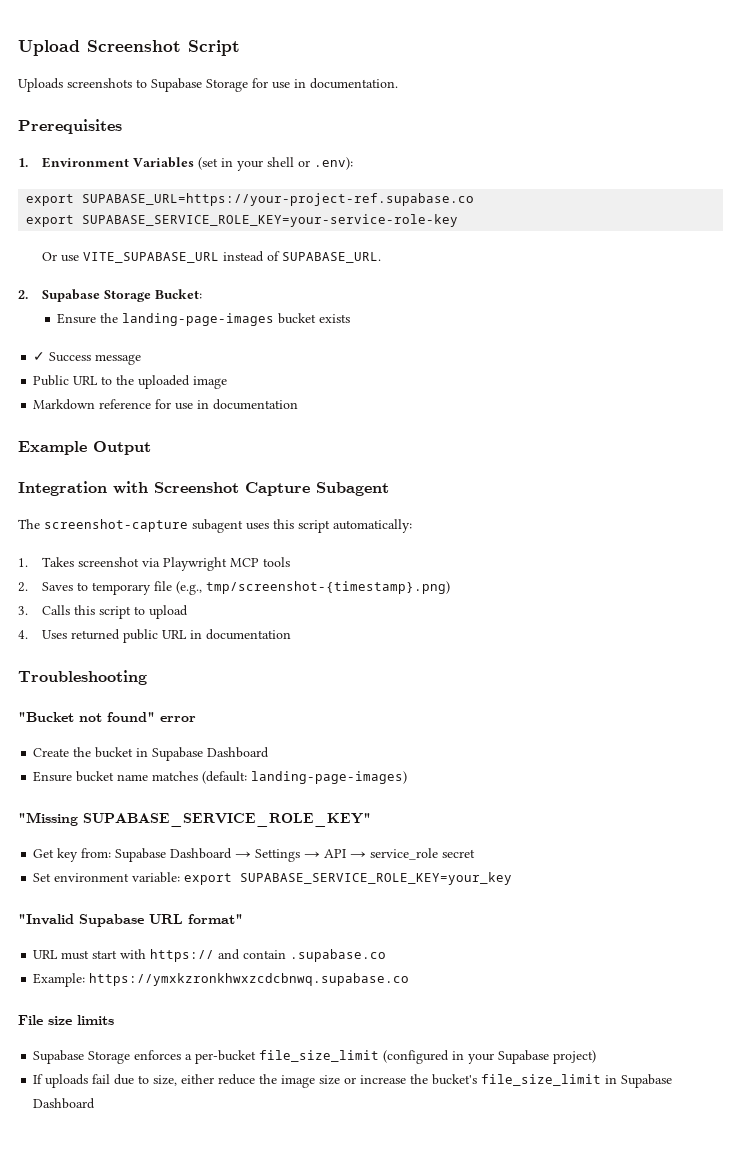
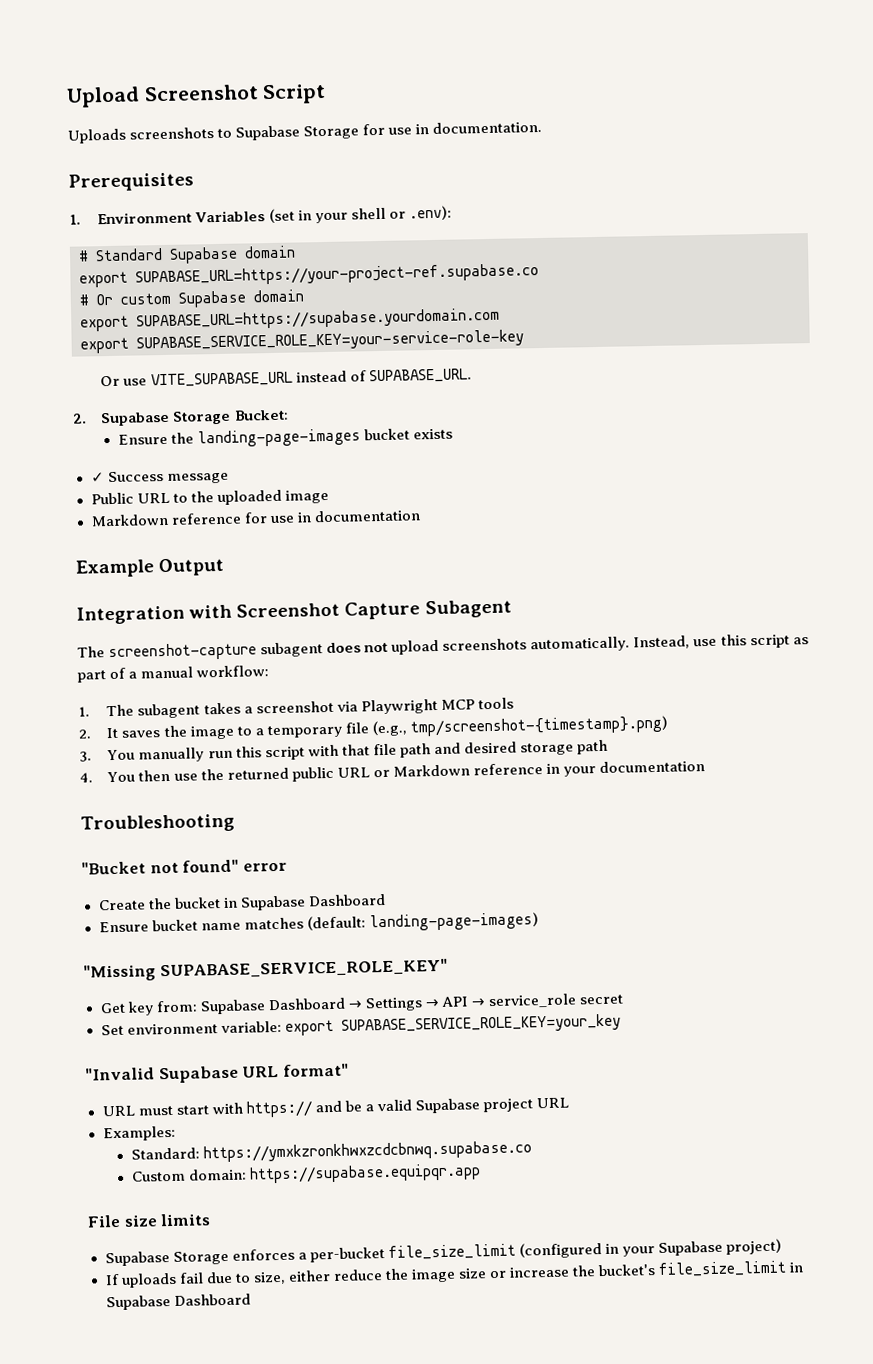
+ # Standard Supabase domain
  export SUPABASE_URL=https://your-project-ref.supabase.co
+ # Or custom Supabase domain
+ export SUPABASE_URL=https://supabase.yourdomain.com
- The screenshot-capture subagent uses this script automatically:
- 1. Takes screenshot via Playwright MCP tools
+ The screenshot-capture subagent does not upload screenshots automatically. Instead, use this script as part of a manual workflow:
+ 1. The subagent takes a screenshot via Playwright MCP tools
- 2. Saves to temporary file (e.g., tmp/screenshot-{timestamp}.png)
+ 2. It saves the image to a temporary file (e.g., tmp/screenshot-{timestamp}.png)
- 3. Calls this script to upload
- 4. Uses returned public URL in documentation
+ 3. You manually run this script with that file path and desired storage path
+ 4. You then use the returned public URL or Markdown reference in your documentation
- URL must start with https:// and contain .supabase.co
- Example: https://ymxkzronkhwxzcdcbnwq.supabase.co
+ URL must start with https:// and be a valid Supabase project URL
+ Examples:
+ Standard: https://ymxkzronkhwxzcdcbnwq.supabase.co
+ Custom domain: https://supabase.equipqr.app

